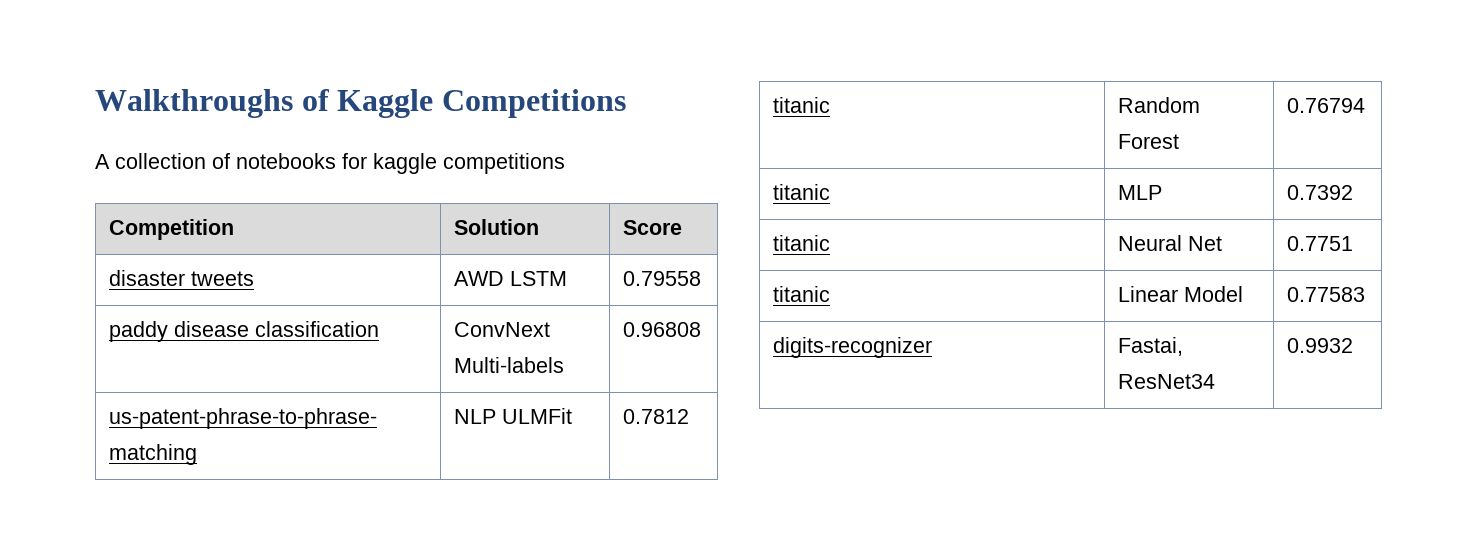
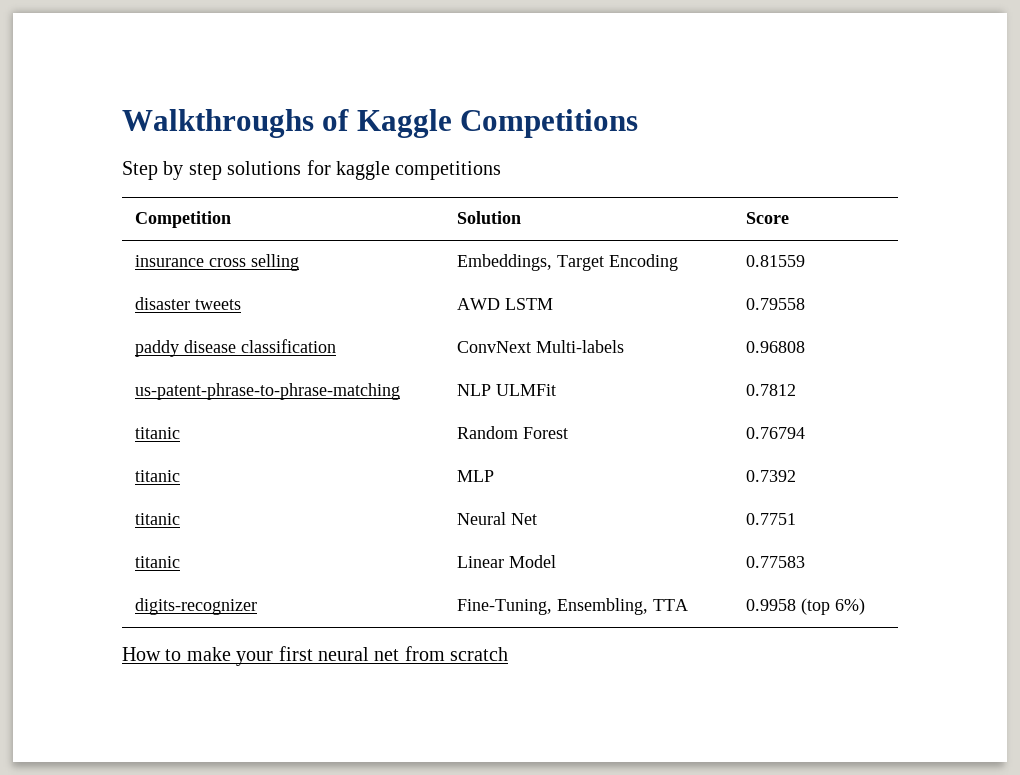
- A collection of notebooks for kaggle competitions
+ Step by step solutions for kaggle competitions
+ insurance cross selling | Embeddings, Target Encoding | 0.81559
- digits-recognizer | Fastai, ResNet34 | 0.9932
+ digits-recognizer | Fine-Tuning, Ensembling, TTA | 0.9958 (top 6%)
+ How to make your first neural net from scratch

